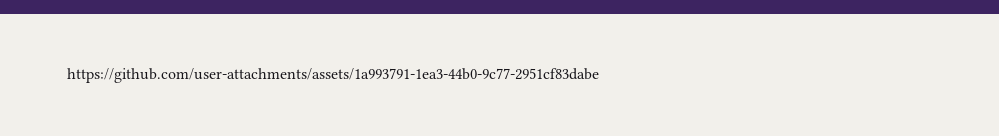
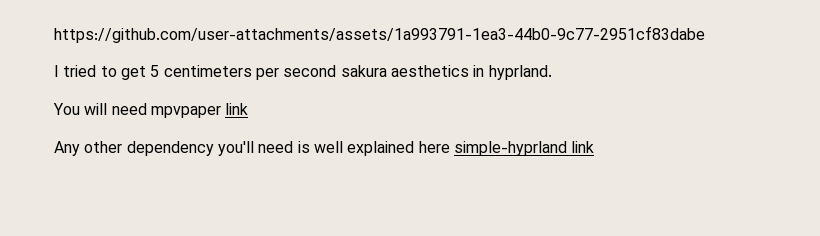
+ I tried to get 5 centimeters per second sakura aesthetics in hyprland.
+ You will need mpvpaper link
+ Any other dependency you'll need is well explained here simple-hyprland link

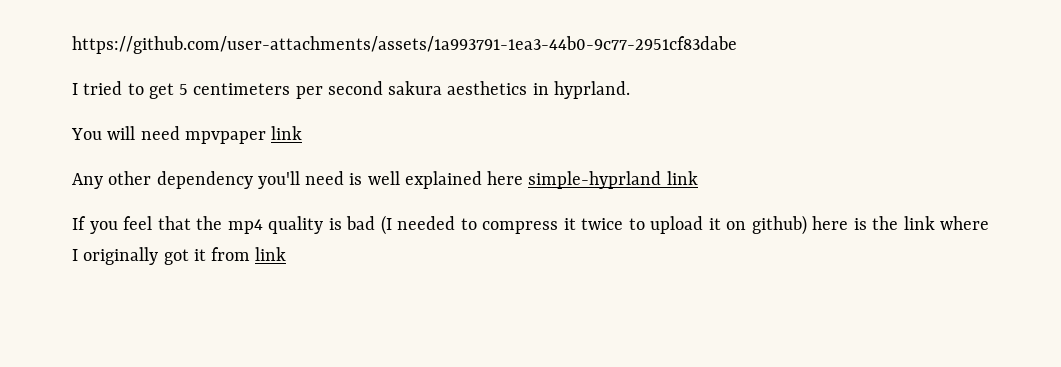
+ If you feel that the mp4 quality is bad (I needed to compress it twice to upload it on github) here is the link where I originally got it from link

